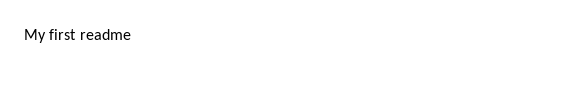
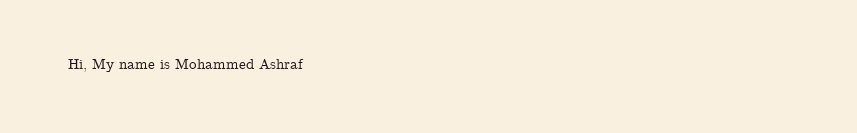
- My first readme
+ Hi, My name is Mohammed Ashraf

